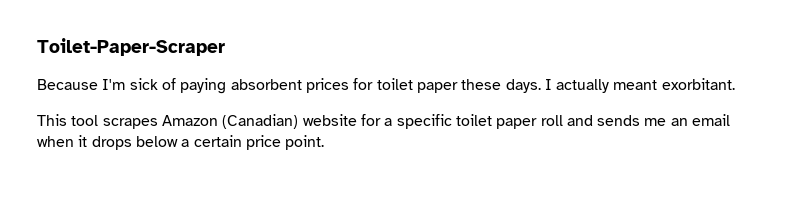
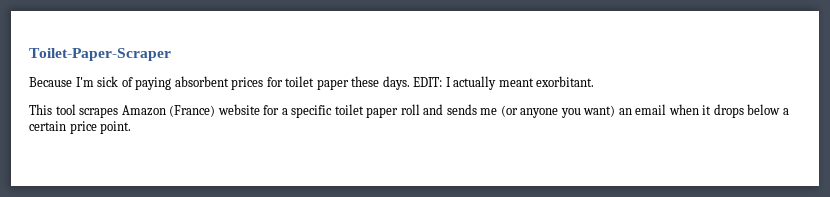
- I actually meant exorbitant.
+ EDIT: I actually meant exorbitant.
- This tool scrapes Amazon (Canadian) website for a specific toilet paper roll and sends me an email when it drops below a certain price point.
+ This tool scrapes Amazon (France) website for a specific toilet paper roll and sends me (or anyone you want) an email when it drops below a certain price point.

